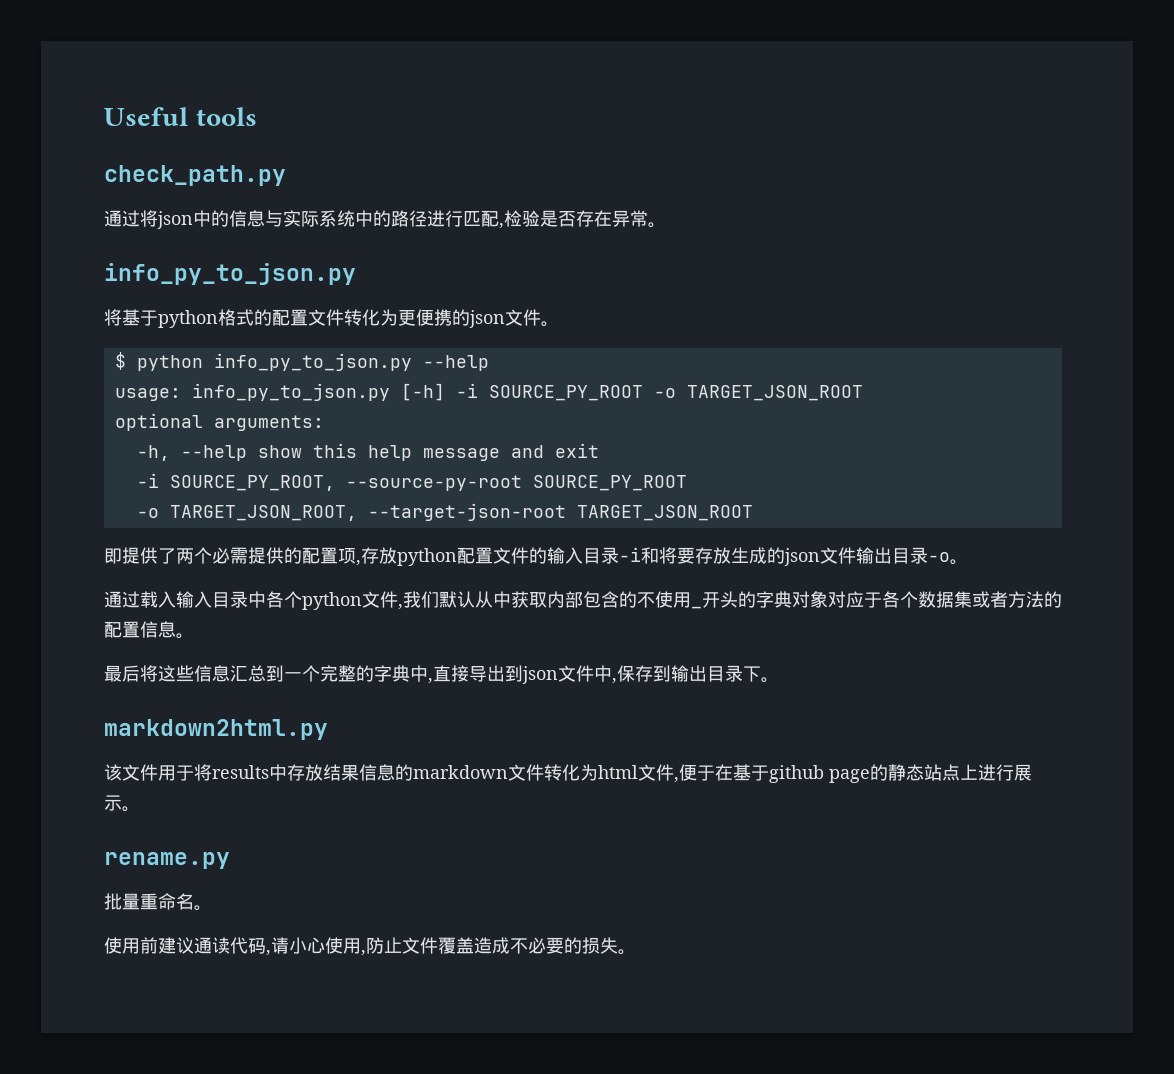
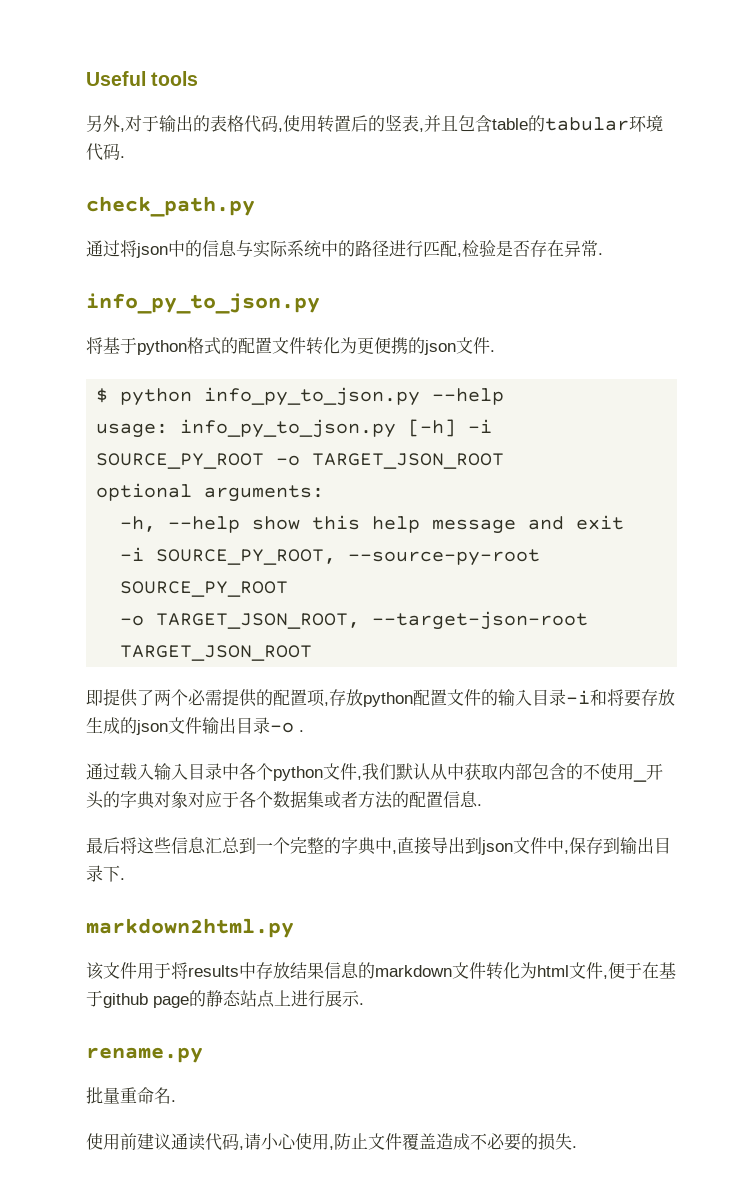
+ 另外,对于输出的表格代码,使用转置后的竖表,并且包含table的tabular环境代码.
- 通过将json中的信息与实际系统中的路径进行匹配,检验是否存在异常。
+ 通过将json中的信息与实际系统中的路径进行匹配,检验是否存在异常.
- 将基于python格式的配置文件转化为更便携的json文件。
+ 将基于python格式的配置文件转化为更便携的json文件.
- 即提供了两个必需提供的配置项,存放python配置文件的输入目录-i和将要存放生成的json文件输出目录-o。
+ 即提供了两个必需提供的配置项,存放python配置文件的输入目录-i和将要存放生成的json文件输出目录-o .
- 通过载入输入目录中各个python文件,我们默认从中获取内部包含的不使用_开头的字典对象对应于各个数据集或者方法的配置信息。
+ 通过载入输入目录中各个python文件,我们默认从中获取内部包含的不使用_开头的字典对象对应于各个数据集或者方法的配置信息.
- 最后将这些信息汇总到一个完整的字典中,直接导出到json文件中,保存到输出目录下。
+ 最后将这些信息汇总到一个完整的字典中,直接导出到json文件中,保存到输出目录下.
- 该文件用于将results中存放结果信息的markdown文件转化为html文件,便于在基于github page的静态站点上进行展示。
+ 该文件用于将results中存放结果信息的markdown文件转化为html文件,便于在基于github page的静态站点上进行展示.
- 批量重命名。
+ 批量重命名.
- 使用前建议通读代码,请小心使用,防止文件覆盖造成不必要的损失。
+ 使用前建议通读代码,请小心使用,防止文件覆盖造成不必要的损失.

